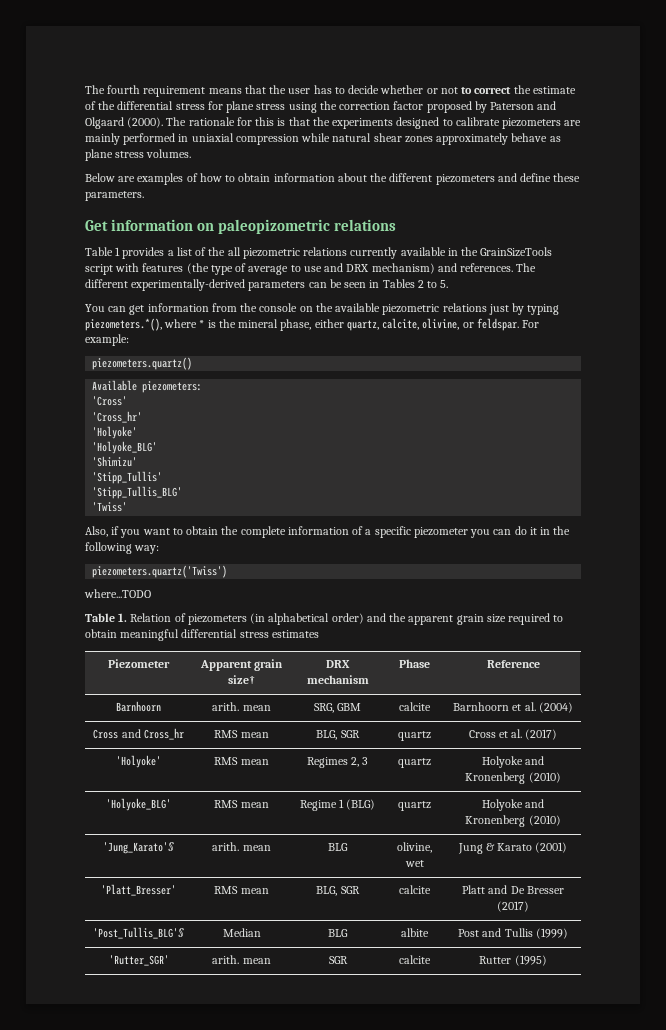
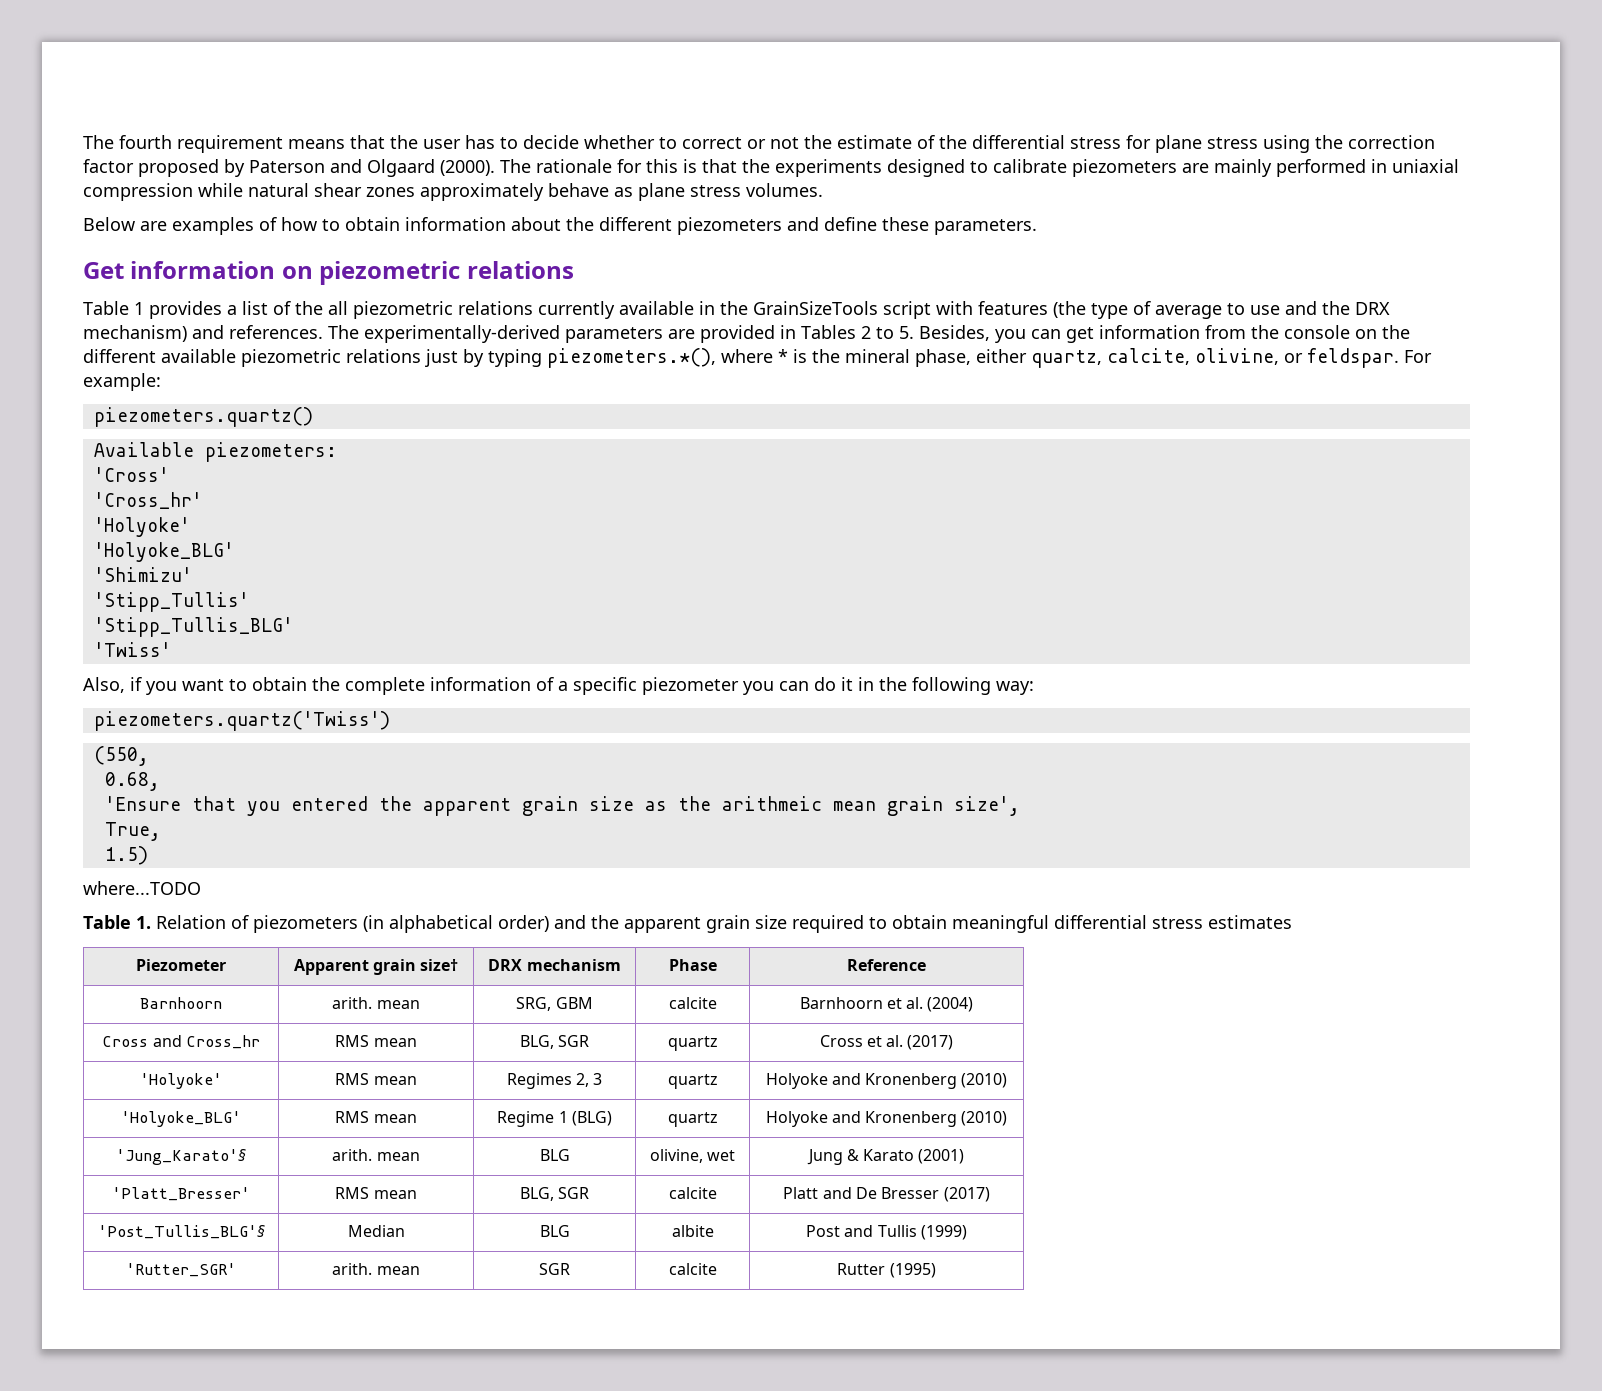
- The fourth requirement means that the user has to decide whether or not to correct the estimate of the differential stress for plane stress using the correction factor proposed by Paterson and Olgaard (2000).
+ The fourth requirement means that the user has to decide whether to correct or not the estimate of the differential stress for plane stress using the correction factor proposed by Paterson and Olgaard (2000).
- Get information on paleopizometric relations
+ Get information on piezometric relations
- Table 1 provides a list of the all piezometric relations currently available in the GrainSizeTools script with features (the type of average to use and DRX mechanism) and references.
+ Table 1 provides a list of the all piezometric relations currently available in the GrainSizeTools script with features (the type of average to use and the DRX mechanism) and references.
- The different experimentally-derived parameters can be seen in Tables 2 to 5.
- You can get information from the console on the available piezometric relations just by typing piezometers.*(), where * is the mineral phase, either quartz, calcite, olivine, or feldspar.
+ The experimentally-derived parameters are provided in Tables 2 to 5. Besides, you can get information from the console on the different available piezometric relations just by typing piezometers.*(), where * is the mineral phase, either quartz, calcite, olivine, or feldspar.
+ (550,
+ 0.68,
+ 'Ensure that you entered the apparent grain size as the arithmeic mean grain size',
+ True,
+ 1.5)

